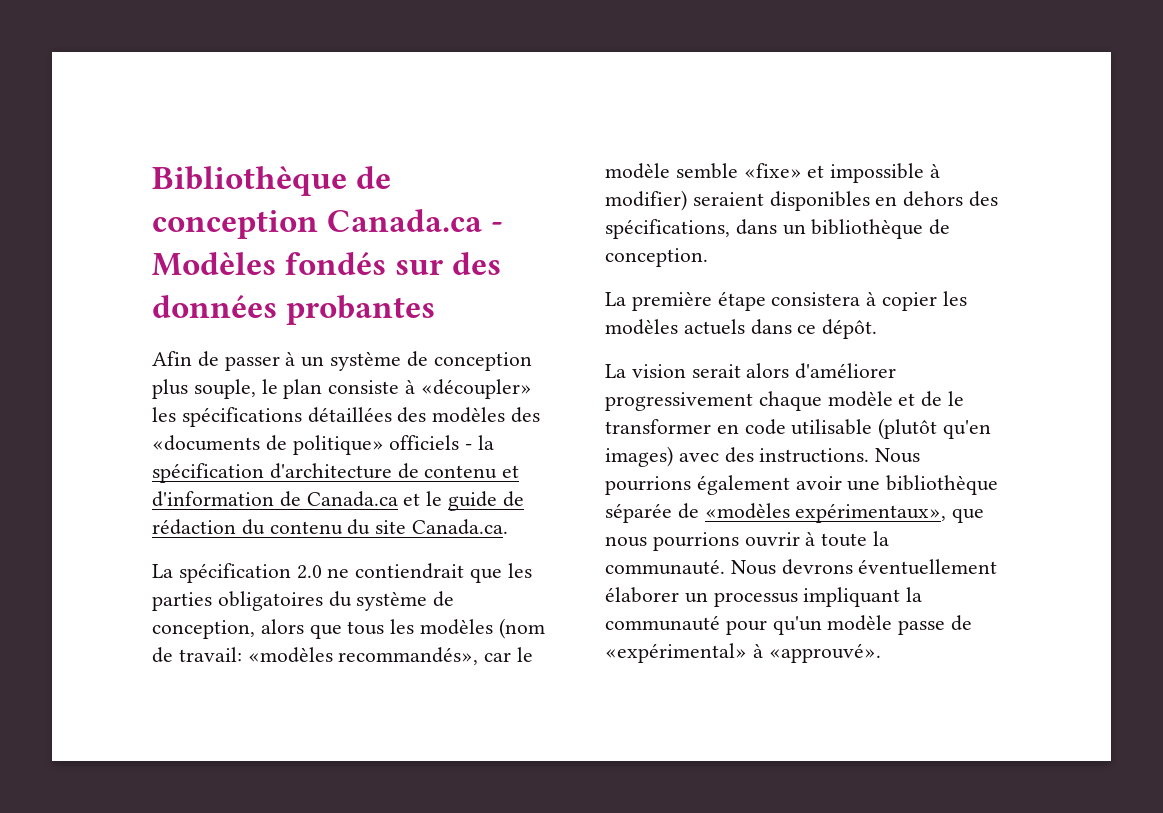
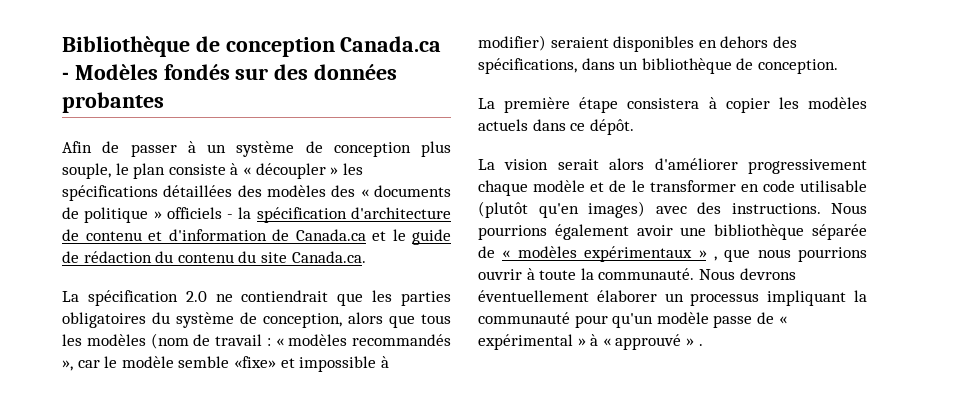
- Afin de passer à un système de conception plus souple, le plan consiste à «découpler» les spécifications détaillées des modèles des «documents de politique» officiels - la spécification d'architecture de contenu et d'information de Canada.ca et le guide de rédaction du contenu du site Canada.ca.
+ Afin de passer à un système de conception plus souple, le plan consiste à « découpler » les spécifications détaillées des modèles des « documents de politique » officiels - la spécification d'architecture de contenu et d'information de Canada.ca et le guide de rédaction du contenu du site Canada.ca.
- La spécification 2.0 ne contiendrait que les parties obligatoires du système de conception, alors que tous les modèles (nom de travail: «modèles recommandés», car le modèle semble «fixe» et impossible à modifier) seraient disponibles en dehors des spécifications, dans un bibliothèque de conception.
+ La spécification 2.0 ne contiendrait que les parties obligatoires du système de conception, alors que tous les modèles (nom de travail : « modèles recommandés », car le modèle semble «fixe» et impossible à modifier) seraient disponibles en dehors des spécifications, dans un bibliothèque de conception.
- Nous pourrions également avoir une bibliothèque séparée de «modèles expérimentaux», que nous pourrions ouvrir à toute la communauté.
+ Nous pourrions également avoir une bibliothèque séparée de « modèles expérimentaux » , que nous pourrions ouvrir à toute la communauté.
- Nous devrons éventuellement élaborer un processus impliquant la communauté pour qu'un modèle passe de «expérimental» à «approuvé».
+ Nous devrons éventuellement élaborer un processus impliquant la communauté pour qu'un modèle passe de « expérimental » à « approuvé » .

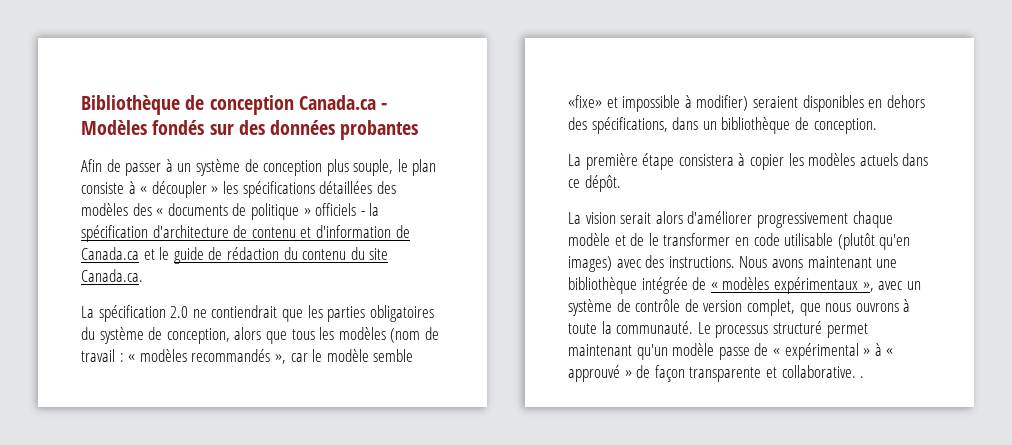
- Nous pourrions également avoir une bibliothèque séparée de « modèles expérimentaux » , que nous pourrions ouvrir à toute la communauté. Nous devrons éventuellement élaborer un processus impliquant la communauté pour qu'un modèle passe de « expérimental » à « approuvé » .
+ Nous avons maintenant une bibliothèque intégrée de « modèles expérimentaux », avec un système de contrôle de version complet, que nous ouvrons à toute la communauté. Le processus structuré permet maintenant qu'un modèle passe de « expérimental » à « approuvé » de façon transparente et collaborative. .

